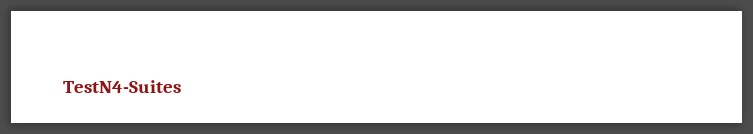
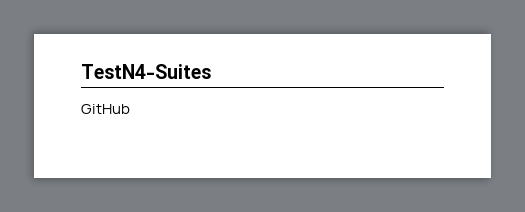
+ GitHub

